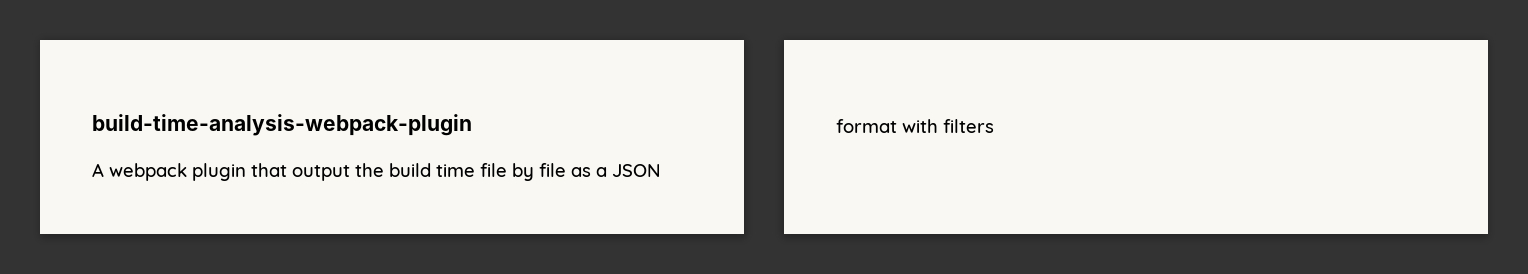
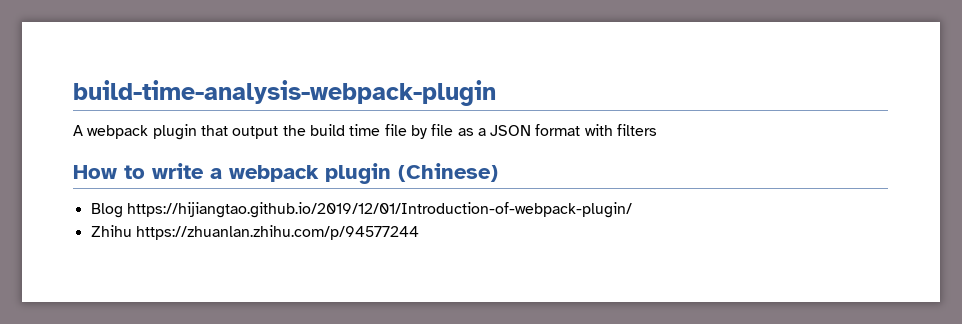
+ How to write a webpack plugin (Chinese)
+ Blog https://hijiangtao.github.io/2019/12/01/Introduction-of-webpack-plugin/
+ Zhihu https://zhuanlan.zhihu.com/p/94577244

